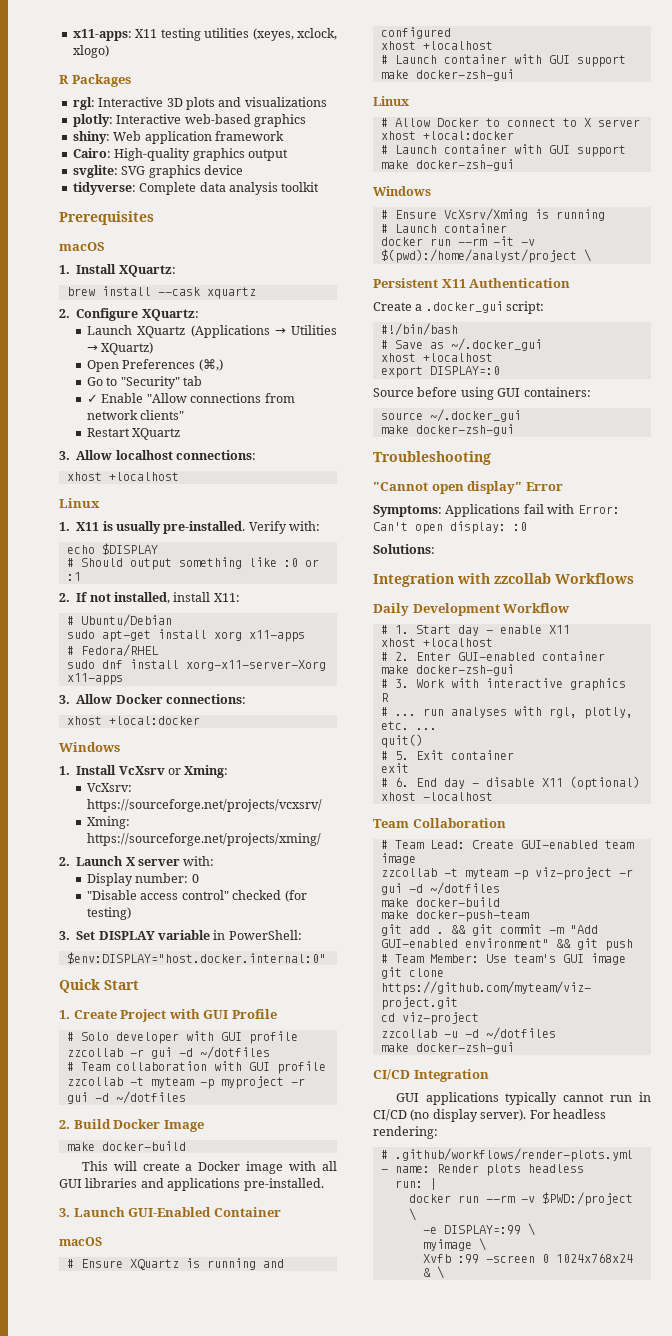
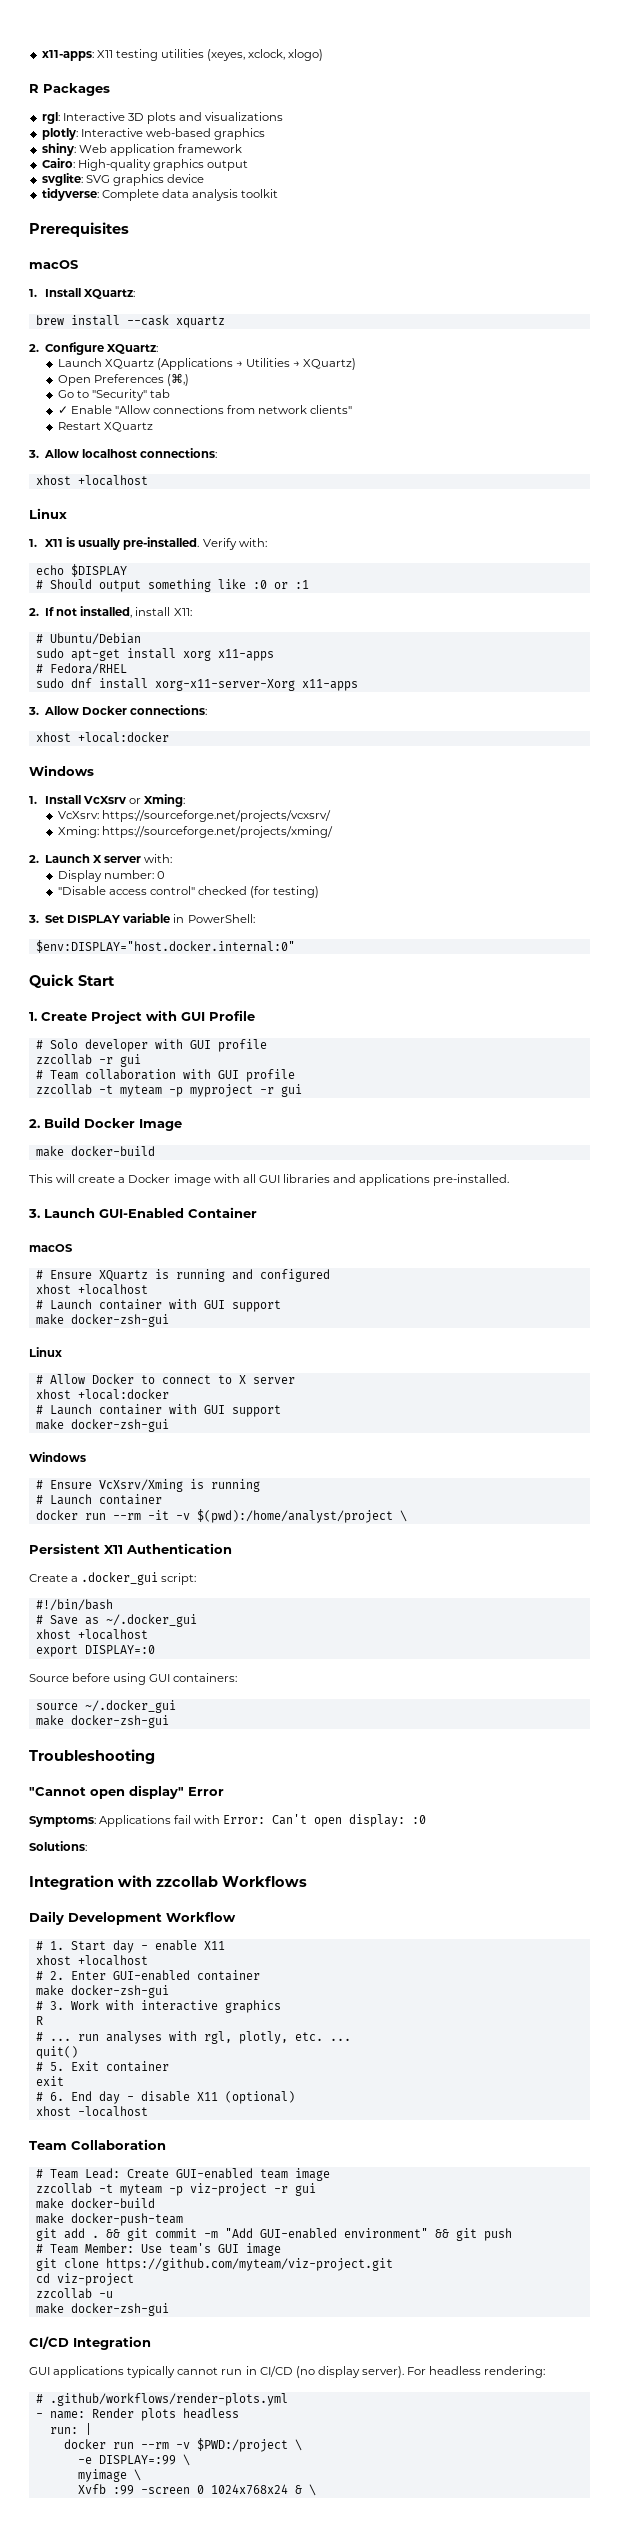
- zzcollab -r gui -d ~/dotfiles
+ zzcollab -r gui
- zzcollab -t myteam -p myproject -r gui -d ~/dotfiles
+ zzcollab -t myteam -p myproject -r gui
- zzcollab -t myteam -p viz-project -r gui -d ~/dotfiles
+ zzcollab -t myteam -p viz-project -r gui
- zzcollab -u -d ~/dotfiles
+ zzcollab -u

